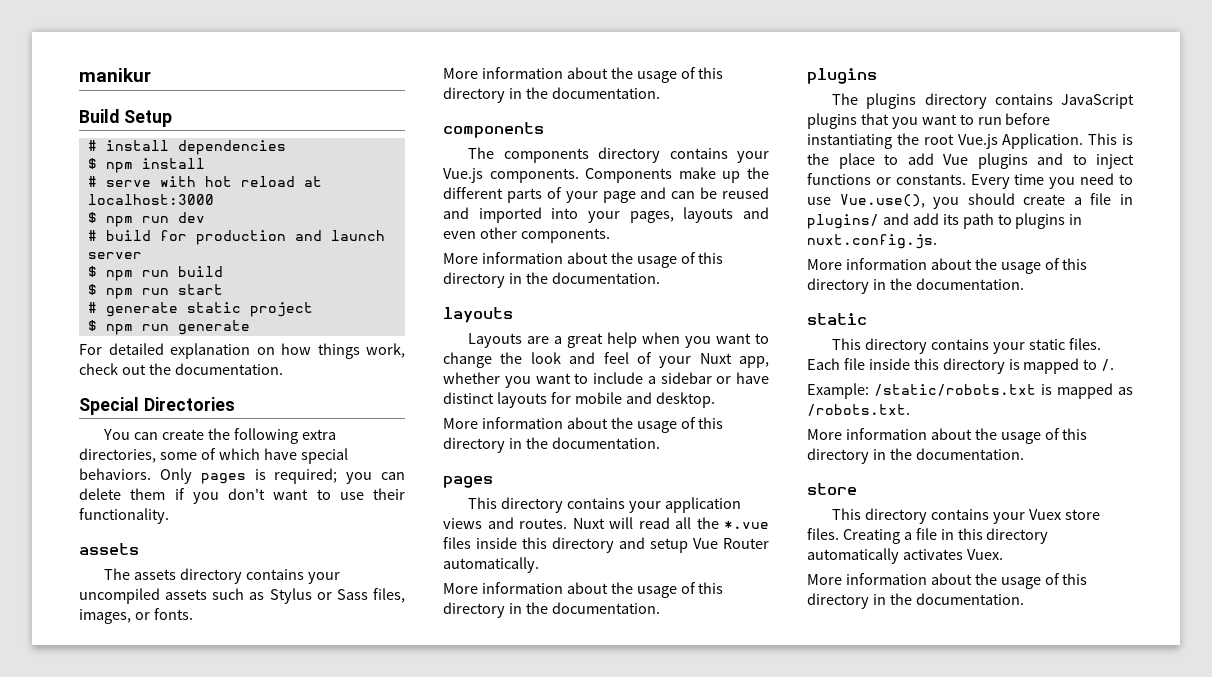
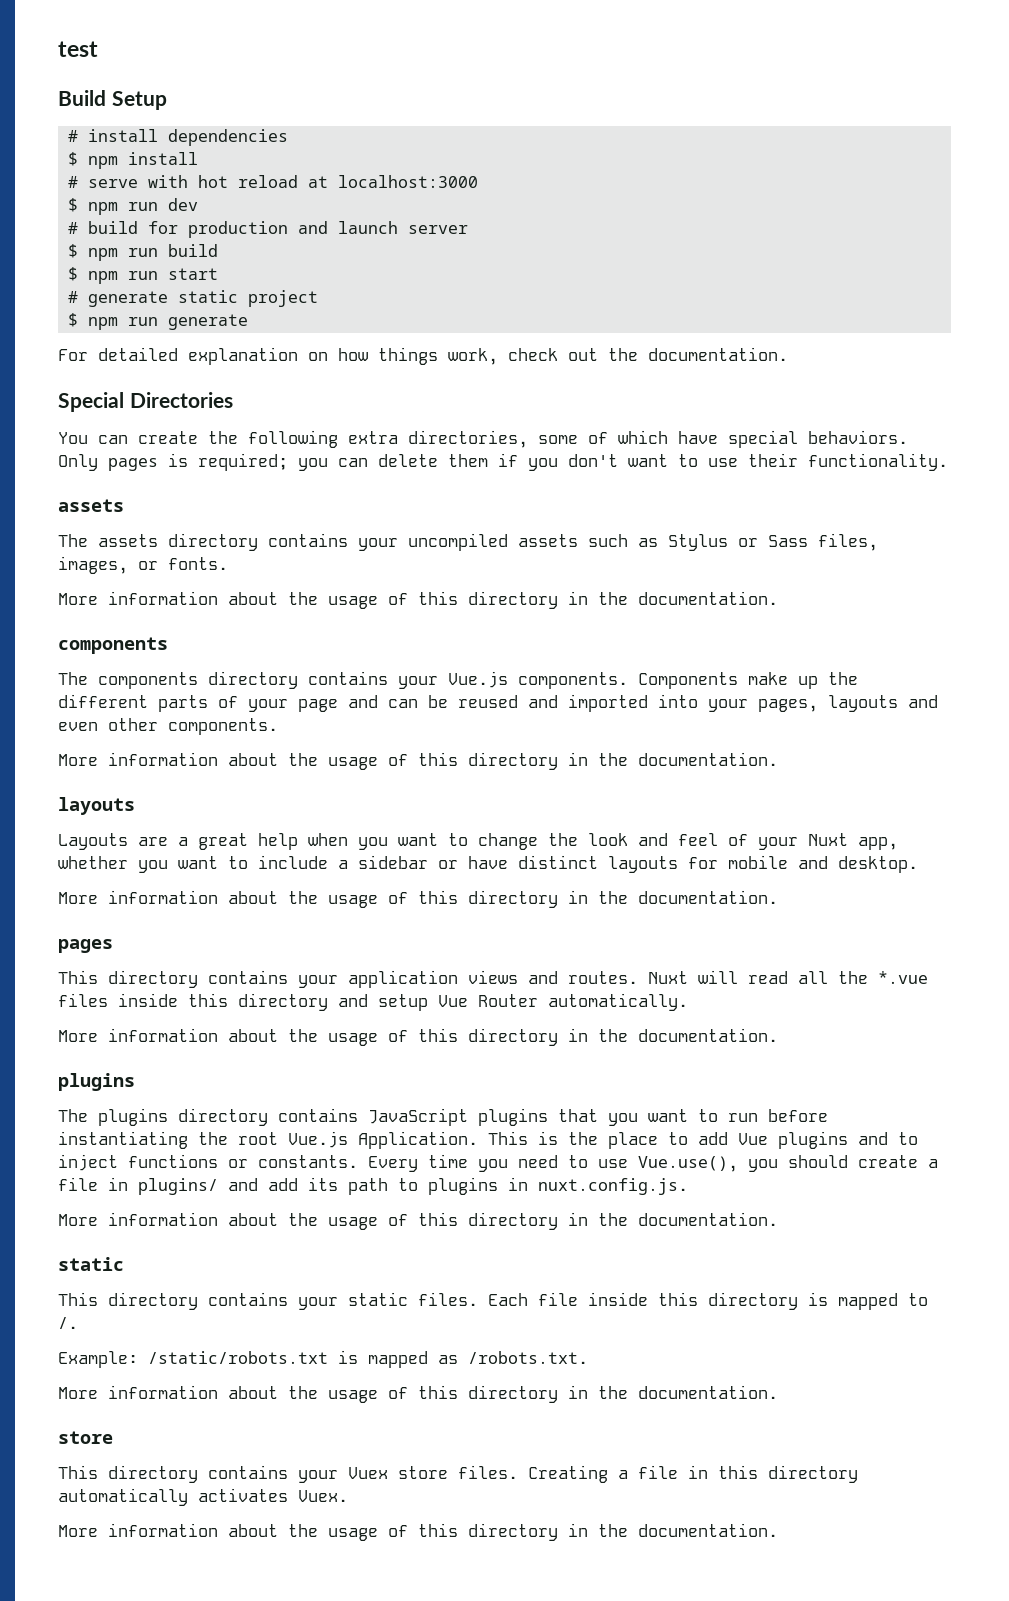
- manikur
+ test

